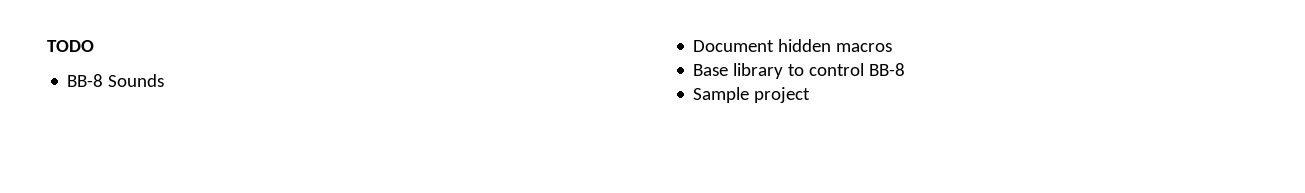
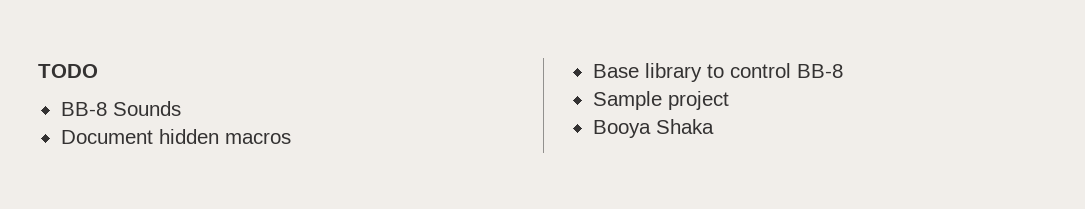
+ Booya Shaka

